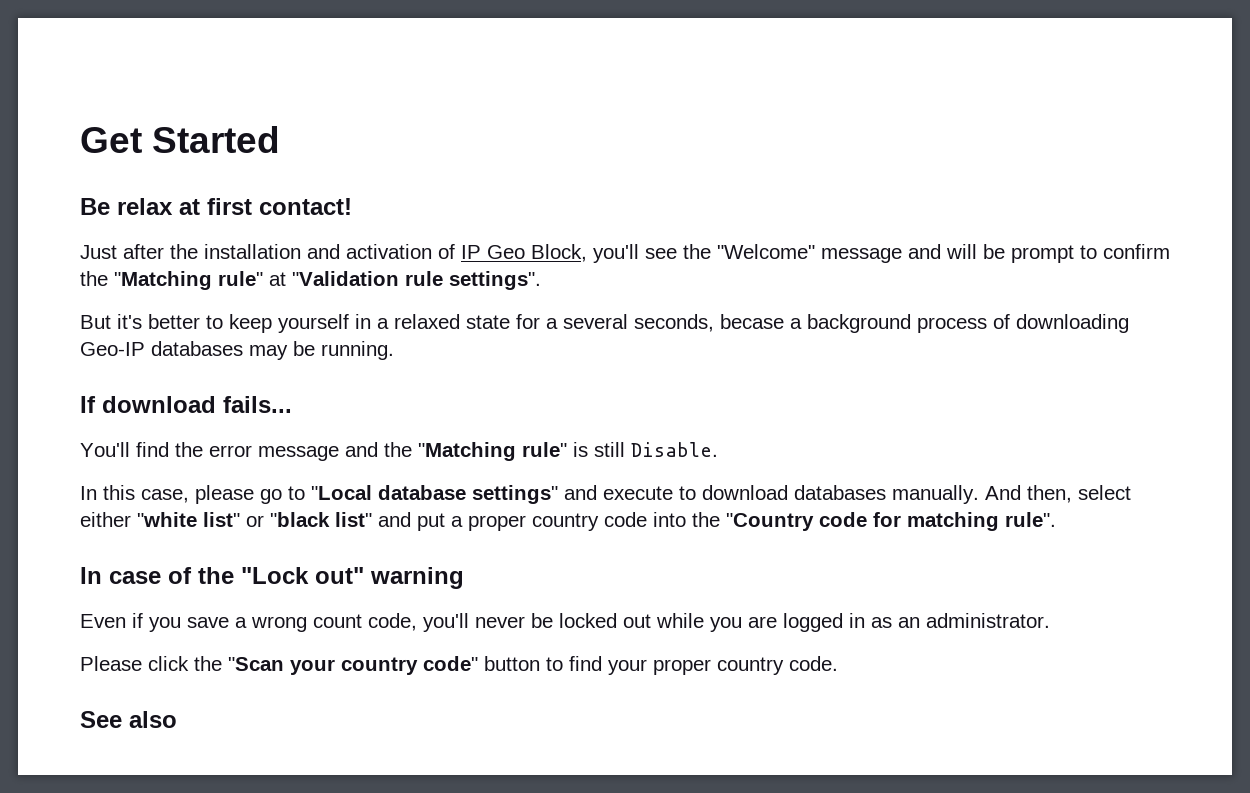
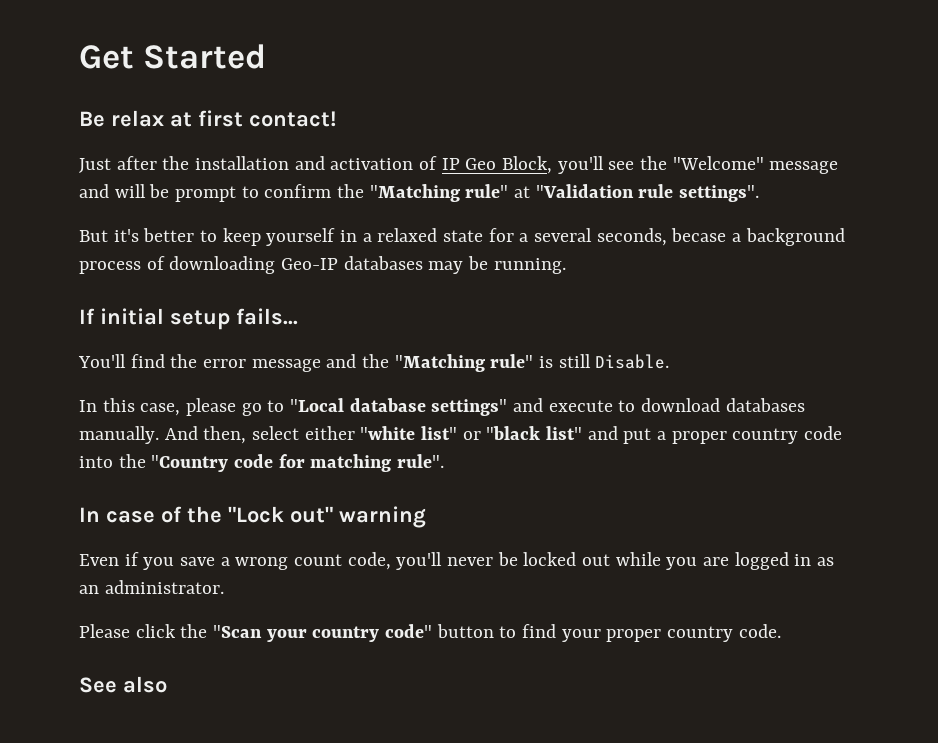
- If download fails...
+ If initial setup fails...

